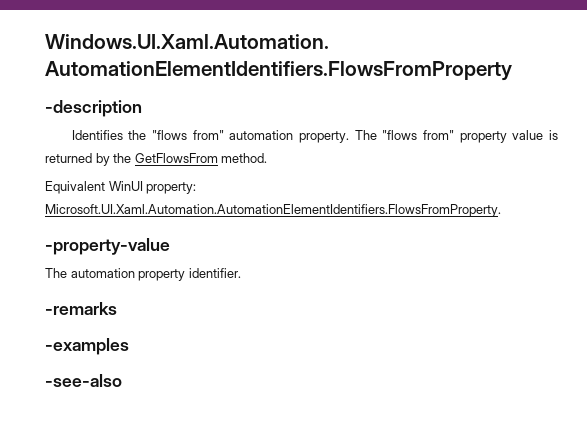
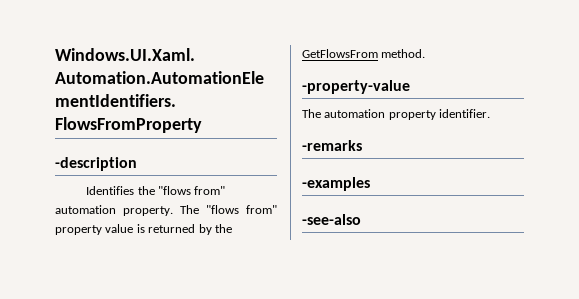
- Equivalent WinUI property: Microsoft.UI.Xaml.Automation.AutomationElementIdentifiers.FlowsFromProperty.

